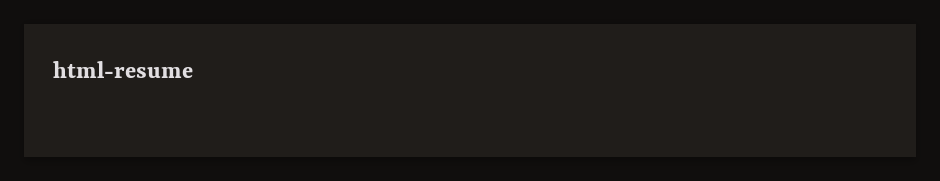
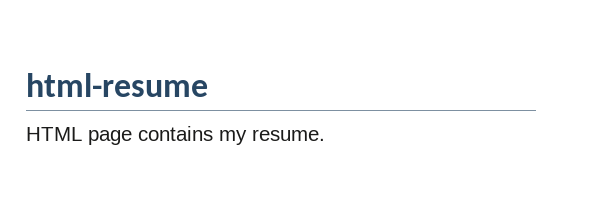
+ HTML page contains my resume.

